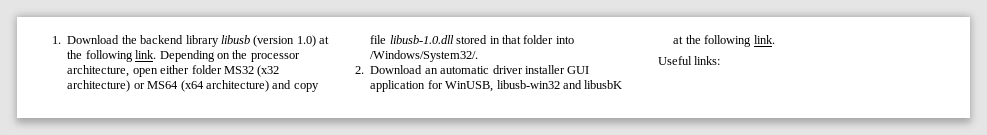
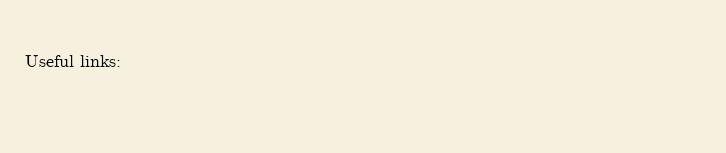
- 1. Download the backend library libusb (version 1.0) at the following link. Depending on the processor architecture, open either folder MS32 (x32 architecture) or MS64 (x64 architecture) and copy file libusb-1.0.dll stored in that folder into /Windows/System32/.
- 2. Download an automatic driver installer GUI application for WinUSB, libusb-win32 and libusbK at the following link.

